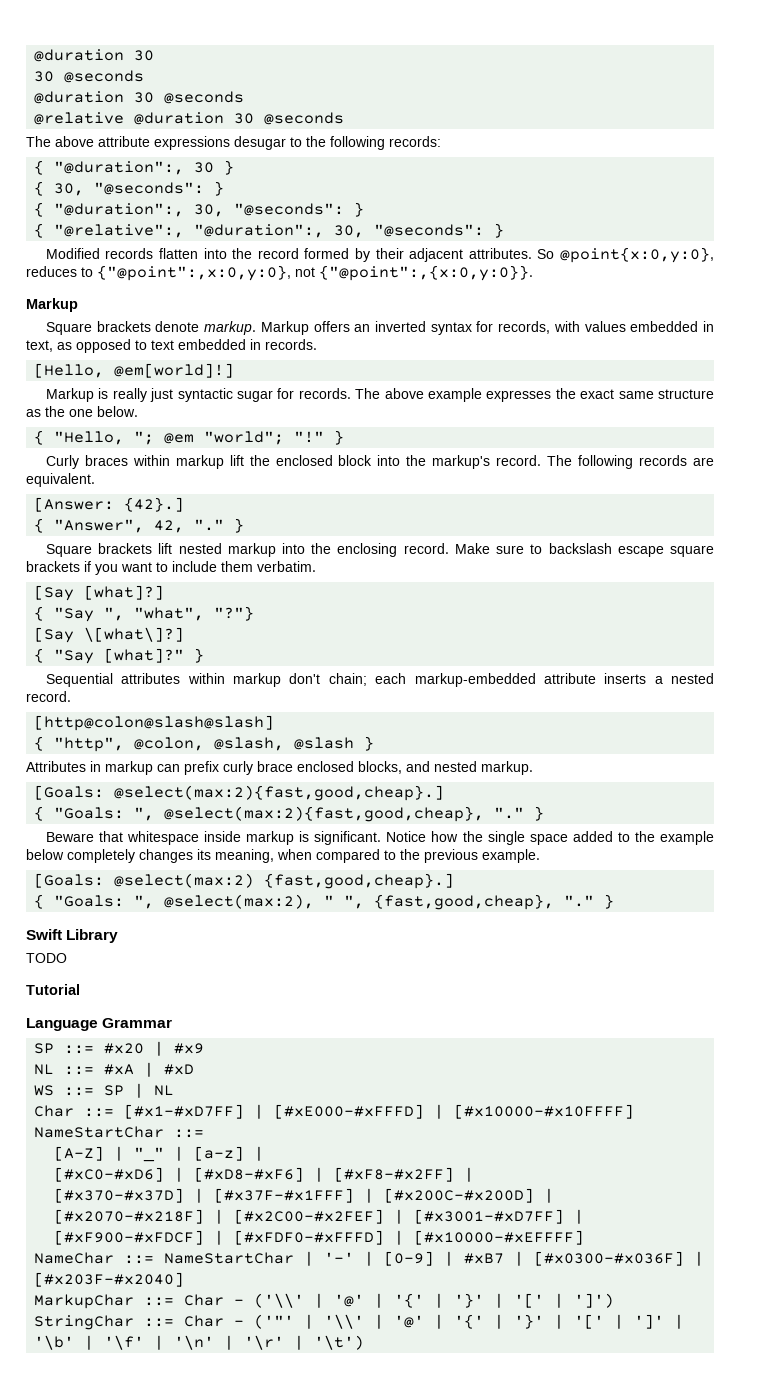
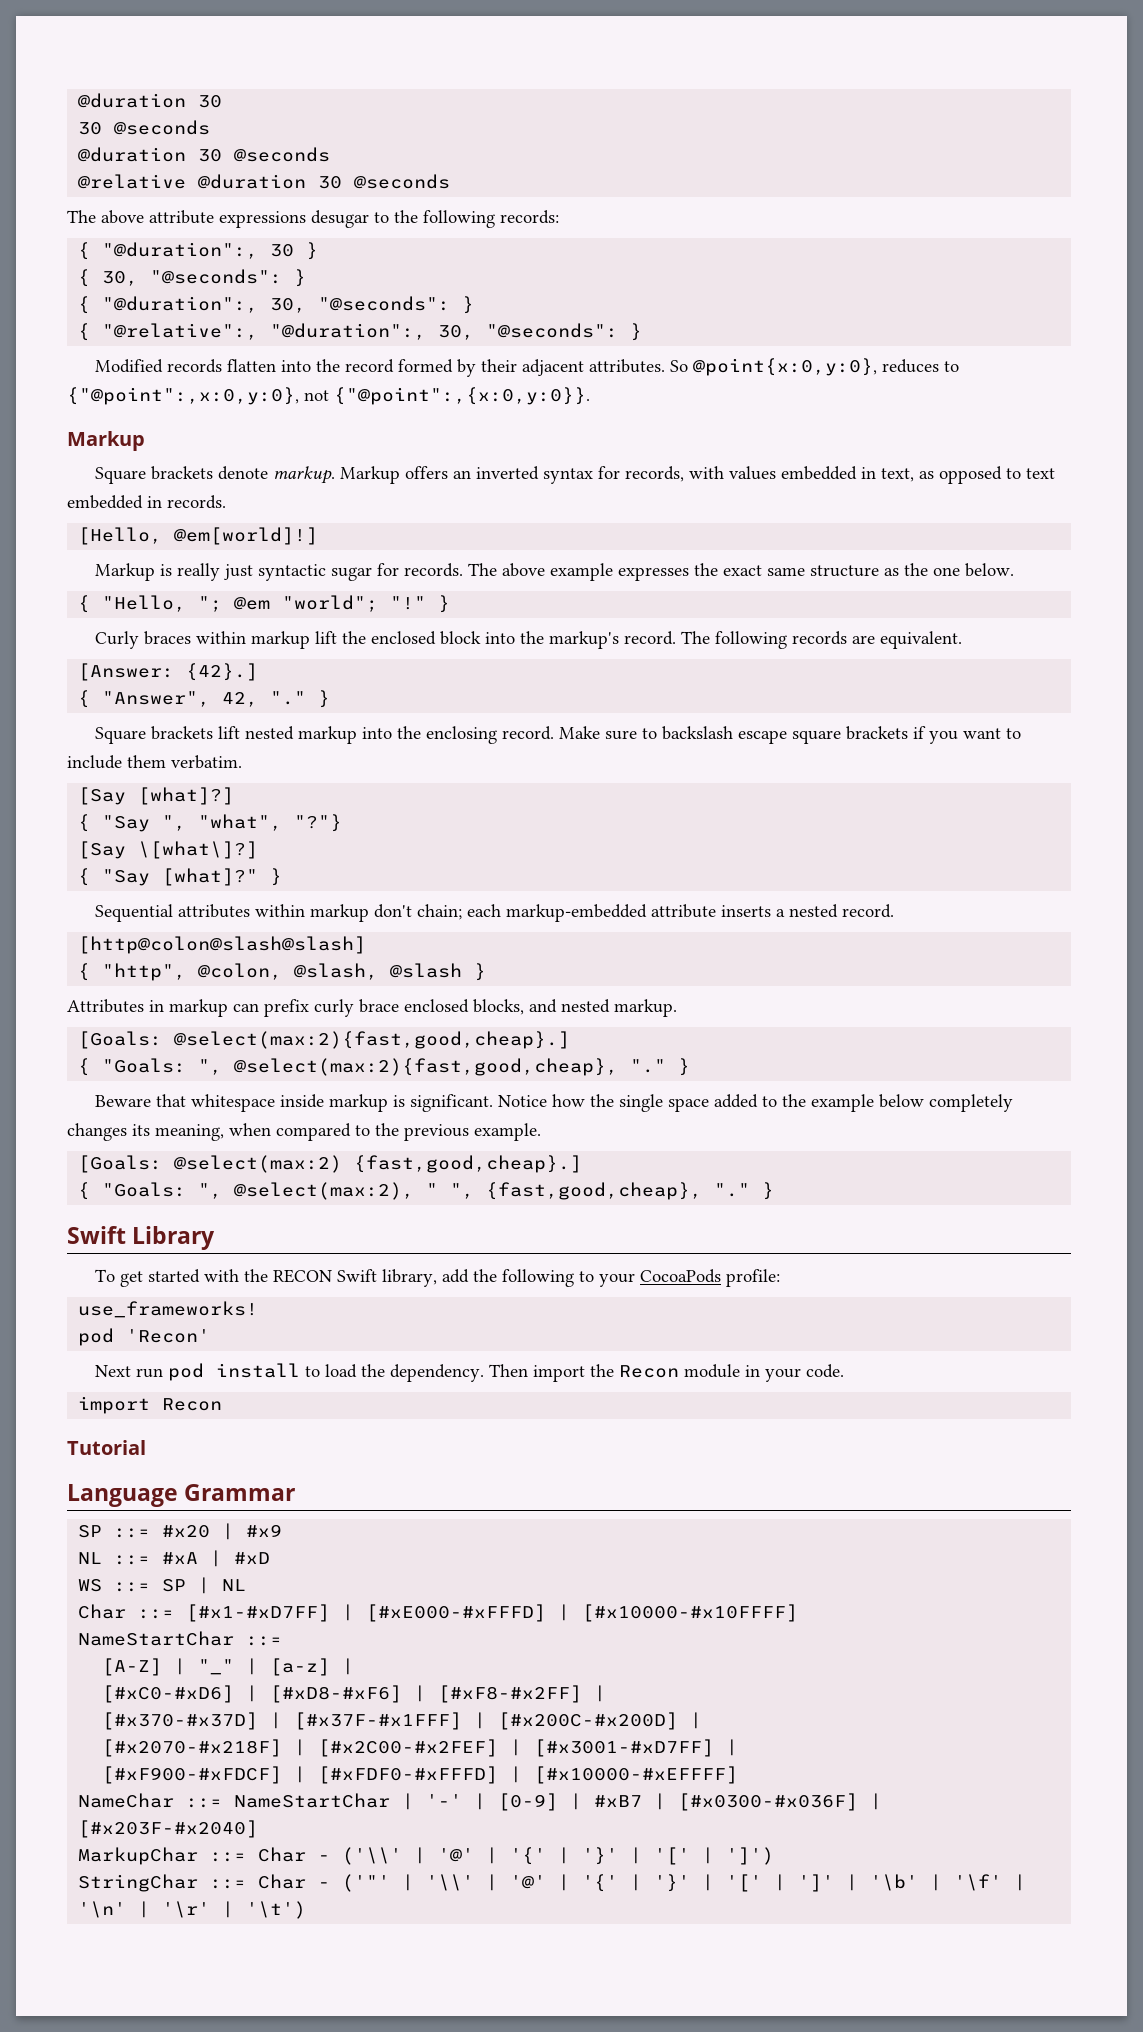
- TODO
+ To get started with the RECON Swift library, add the following to your CocoaPods profile:
+ use_frameworks!
+ pod 'Recon'
+ Next run pod install to load the dependency. Then import the Recon module in your code.
+ import Recon

